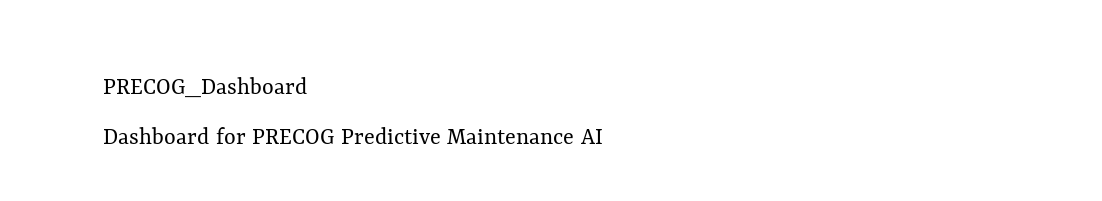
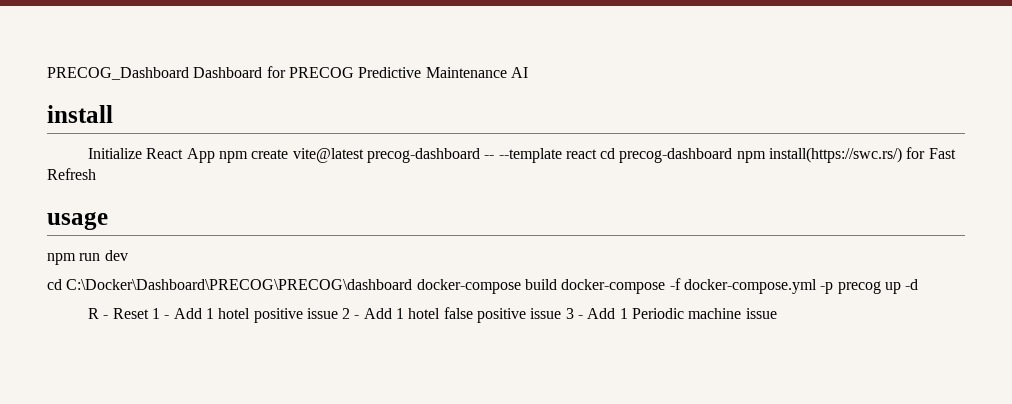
- PRECOG_Dashboard
- Dashboard for PRECOG Predictive Maintenance AI
+ PRECOG_Dashboard Dashboard for PRECOG Predictive Maintenance AI
+ install
+ Initialize React App npm create vite@latest precog-dashboard -- --template react cd precog-dashboard npm install(https://swc.rs/) for Fast Refresh
+ usage
+ npm run dev
+ cd C:\Docker\Dashboard\PRECOG\PRECOG\dashboard docker-compose build docker-compose -f docker-compose.yml -p precog up -d
+ R - Reset 1 - Add 1 hotel positive issue 2 - Add 1 hotel false positive issue 3 - Add 1 Periodic machine issue

